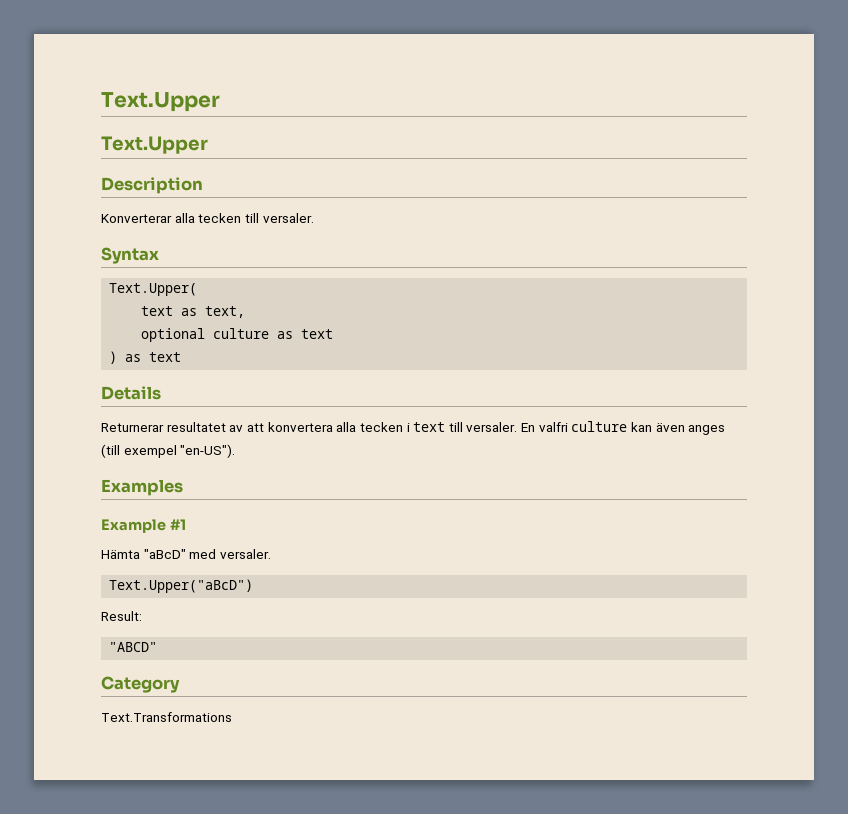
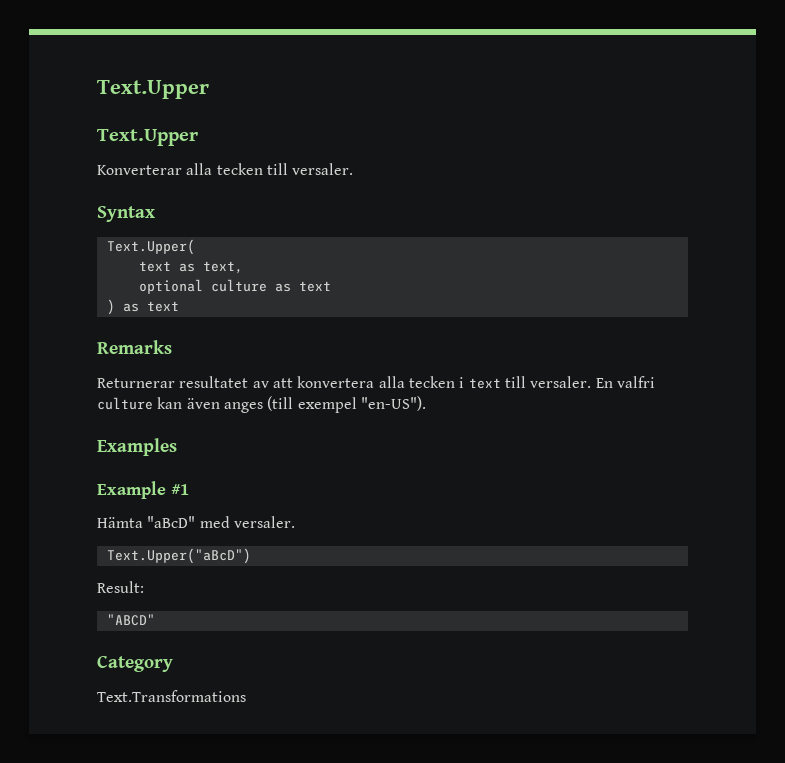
- Description
- Details
+ Remarks

